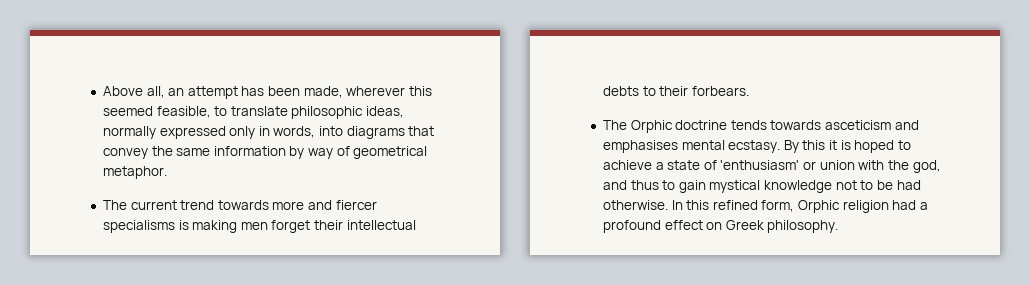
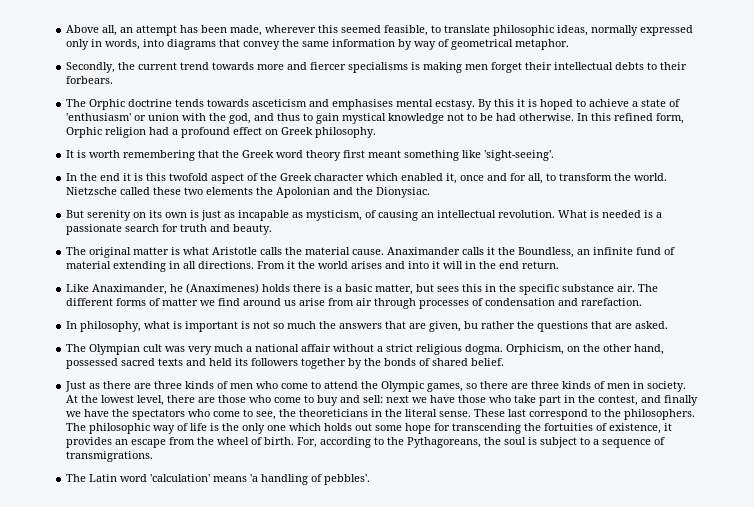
- The current trend towards more and fiercer specialisms is making men forget their intellectual debts to their forbears.
+ Secondly, the current trend towards more and fiercer specialisms is making men forget their intellectual debts to their forbears.
+ It is worth remembering that the Greek word theory first meant something like 'sight-seeing'.
+ In the end it is this twofold aspect of the Greek character which enabled it, once and for all, to transform the world. Nietzsche called these two elements the Apolonian and the Dionysiac.
+ But serenity on its own is just as incapable as mysticism, of causing an intellectual revolution. What is needed is a passionate search for truth and beauty.
+ The original matter is what Aristotle calls the material cause. Anaximander calls it the Boundless, an infinite fund of material extending in all directions. From it the world arises and into it will in the end return.
+ Like Anaximander, he (Anaximenes) holds there is a basic matter, but sees this in the specific substance air. The different forms of matter we find around us arise from air through processes of condensation and rarefaction.
+ In philosophy, what is important is not so much the answers that are given, bu rather the questions that are asked.
+ The Olympian cult was very much a national affair without a strict religious dogma. Orphicism, on the other hand, possessed sacred texts and held its followers together by the bonds of shared belief.
+ Just as there are three kinds of men who come to attend the Olympic games, so there are three kinds of men in society. At the lowest level, there are those who come to buy and sell: next we have those who take part in the contest, and finally we have the spectators who come to see, the theoreticians in the literal sense. These last correspond to the philosophers. The philosophic way of life is the only one which holds out some hope for transcending the fortuities of existence, it provides an escape from the wheel of birth. For, according to the Pythagoreans, the soul is subject to a sequence of transmigrations.
+ The Latin word 'calculation' means 'a handling of pebbles'.

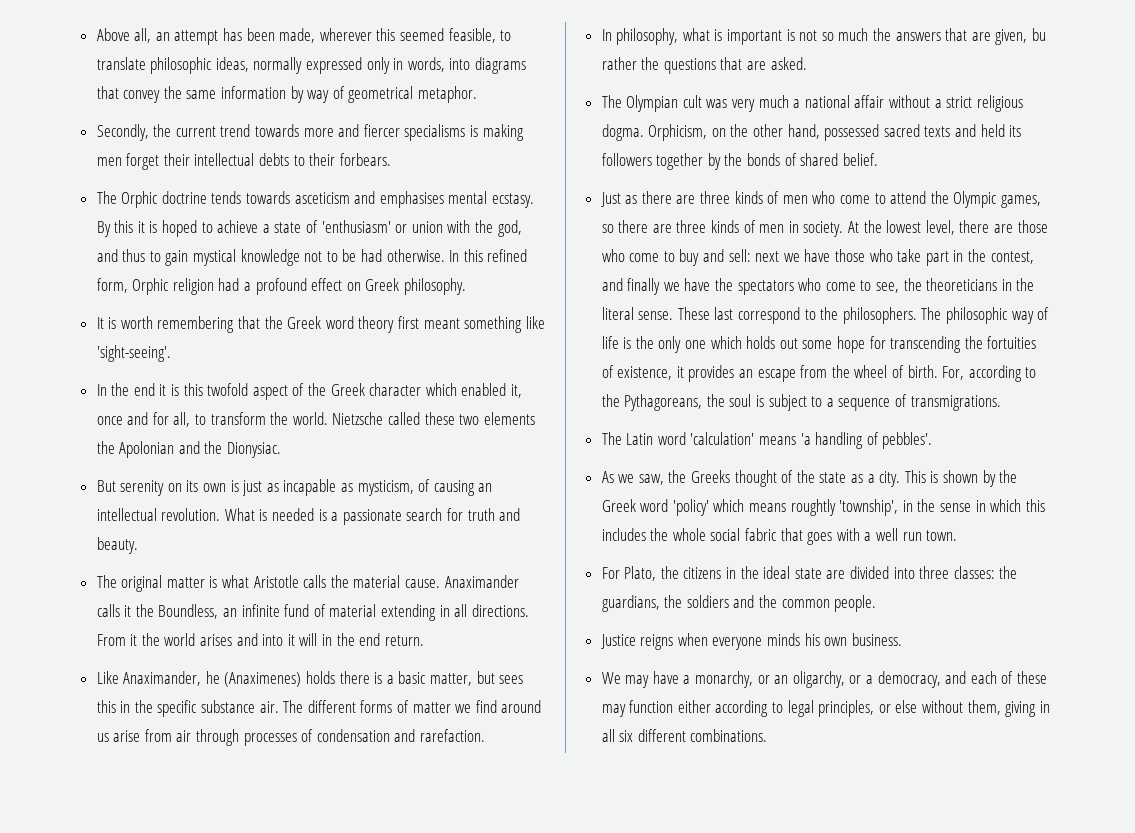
+ As we saw, the Greeks thought of the state as a city. This is shown by the Greek word 'policy' which means roughtly 'township', in the sense in which this includes the whole social fabric that goes with a well run town.
+ For Plato, the citizens in the ideal state are divided into three classes: the guardians, the soldiers and the common people.
+ Justice reigns when everyone minds his own business.
+ We may have a monarchy, or an oligarchy, or a democracy, and each of these may function either according to legal principles, or else without them, giving in all six different combinations.

